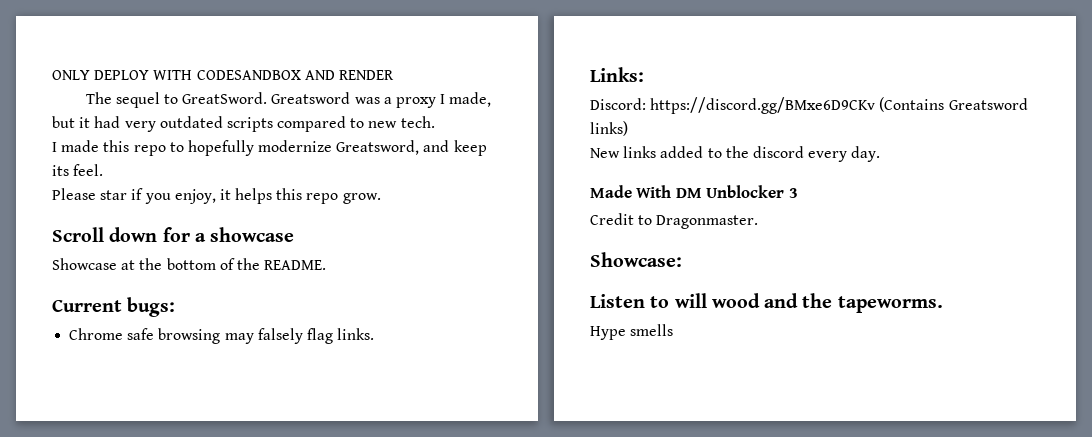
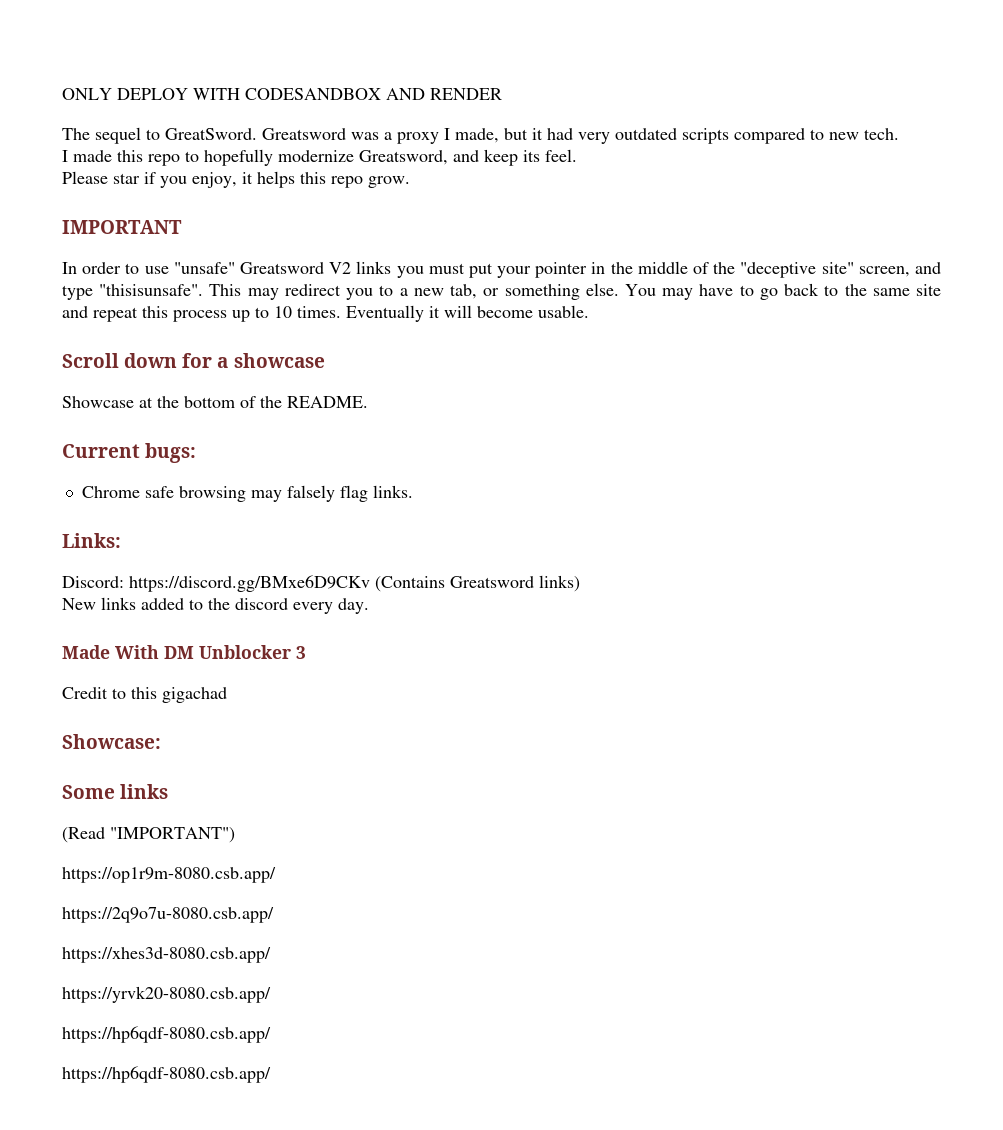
+ IMPORTANT
+ In order to use "unsafe" Greatsword V2 links you must put your pointer in the middle of the "deceptive site" screen, and type "thisisunsafe". This may redirect you to a new tab, or something else. You may have to go back to the same site and repeat this process up to 10 times. Eventually it will become usable.
- Credit to Dragonmaster.
+ Credit to this gigachad
- Listen to will wood and the tapeworms.
- Hype smells
+ Some links
+ (Read "IMPORTANT")
+ https://op1r9m-8080.csb.app/
+ https://2q9o7u-8080.csb.app/
+ https://xhes3d-8080.csb.app/
+ https://yrvk20-8080.csb.app/
+ https://hp6qdf-8080.csb.app/
+ https://hp6qdf-8080.csb.app/

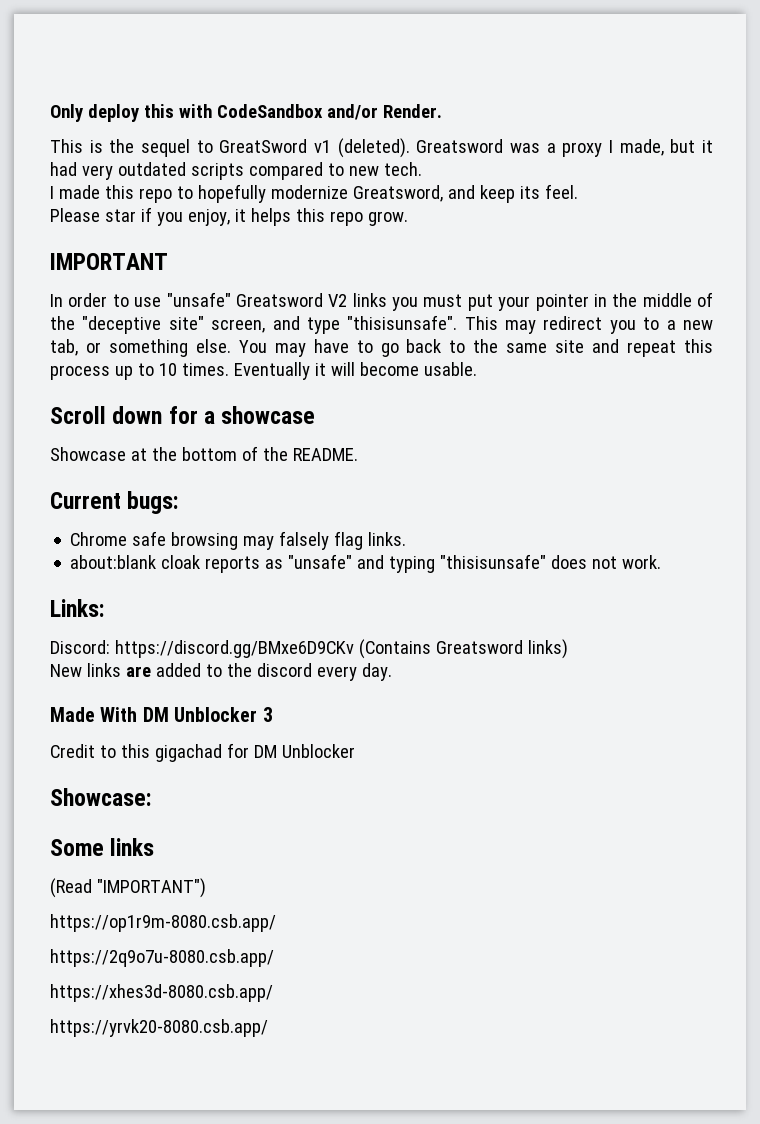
- ONLY DEPLOY WITH CODESANDBOX AND RENDER
- The sequel to GreatSword.
+ Only deploy this with CodeSandbox and/or Render.
+ This is the sequel to GreatSword v1 (deleted).
+ about:blank cloak reports as "unsafe" and typing "thisisunsafe" does not work.
- New links added to the discord every day.
+ New links are added to the discord every day.
- Credit to this gigachad
+ Credit to this gigachad for DM Unblocker
  https://yrvk20-8080.csb.app/
- https://hp6qdf-8080.csb.app/
- https://hp6qdf-8080.csb.app/

